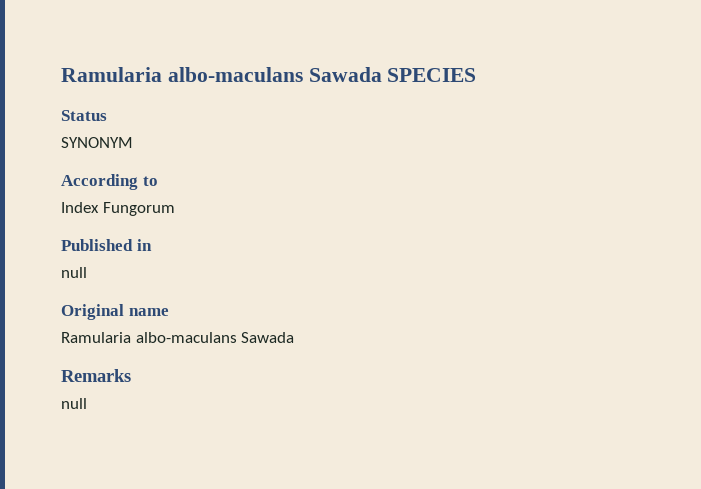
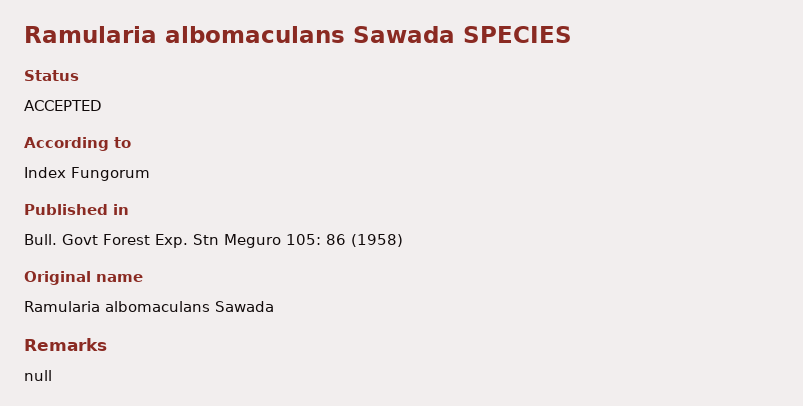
- Ramularia albo-maculans Sawada SPECIES
+ Ramularia albomaculans Sawada SPECIES
- SYNONYM
+ ACCEPTED
  Published in
- null
+ Bull. Govt Forest Exp. Stn Meguro 105: 86 (1958)
  Original name
- Ramularia albo-maculans Sawada
+ Ramularia albomaculans Sawada

